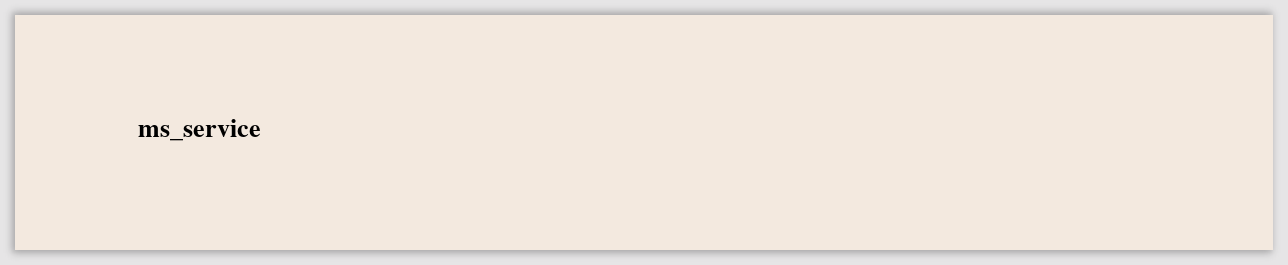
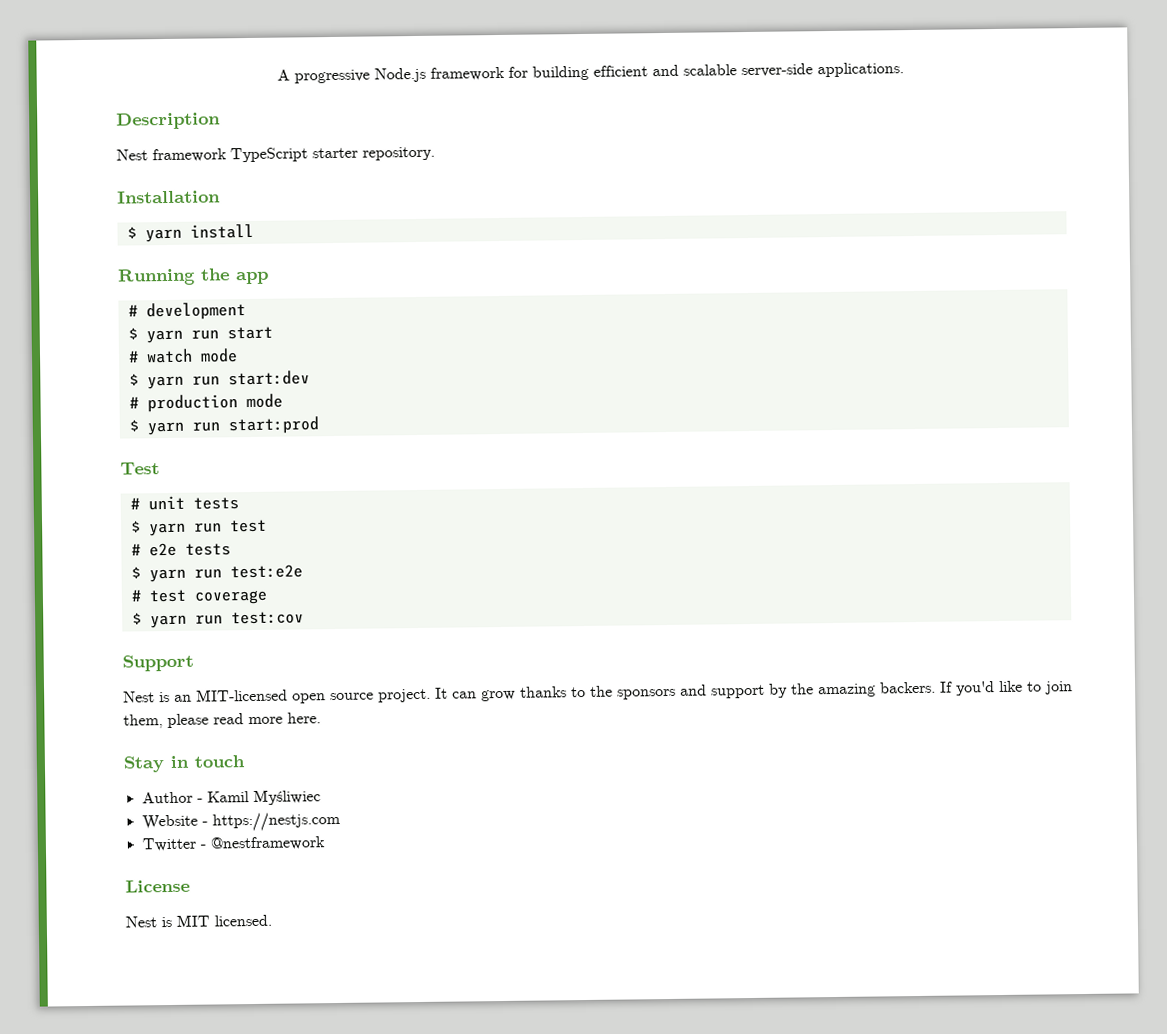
- ms_service
+ A progressive Node.js framework for building efficient and scalable server-side applications.
+ Description
+ Nest framework TypeScript starter repository.
+ Installation
+ $ yarn install
+ Running the app
+ # development
+ $ yarn run start
+ # watch mode
+ $ yarn run start:dev
+ # production mode
+ $ yarn run start:prod
+ Test
+ # unit tests
+ $ yarn run test
+ # e2e tests
+ $ yarn run test:e2e
+ # test coverage
+ $ yarn run test:cov
+ Support
+ Nest is an MIT-licensed open source project. It can grow thanks to the sponsors and support by the amazing backers. If you'd like to join them, please read more here.
+ Stay in touch
+ Author - Kamil Myśliwiec
+ Website - https://nestjs.com
+ Twitter - @nestframework
+ License
+ Nest is MIT licensed.

